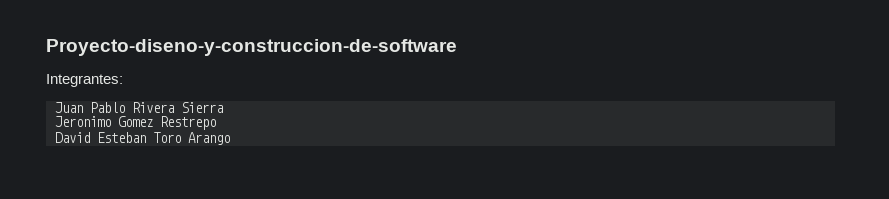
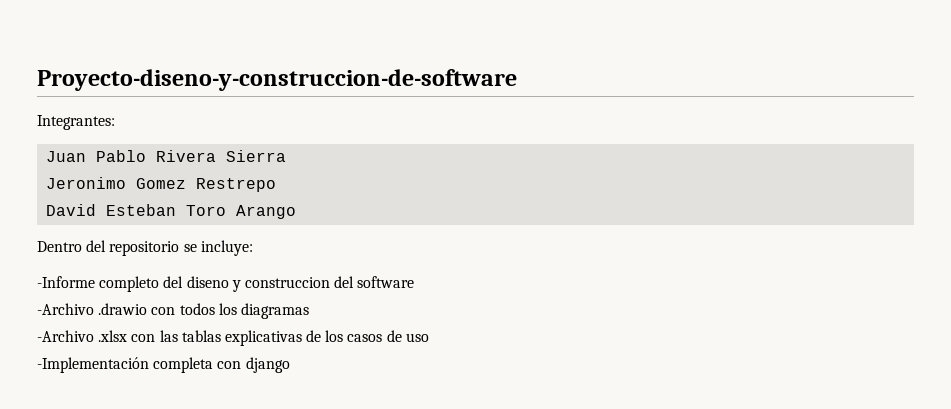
+ Dentro del repositorio se incluye:
+ -Informe completo del diseno y construccion del software
+ -Archivo .drawio con todos los diagramas
+ -Archivo .xlsx con las tablas explicativas de los casos de uso
+ -Implementación completa con django

